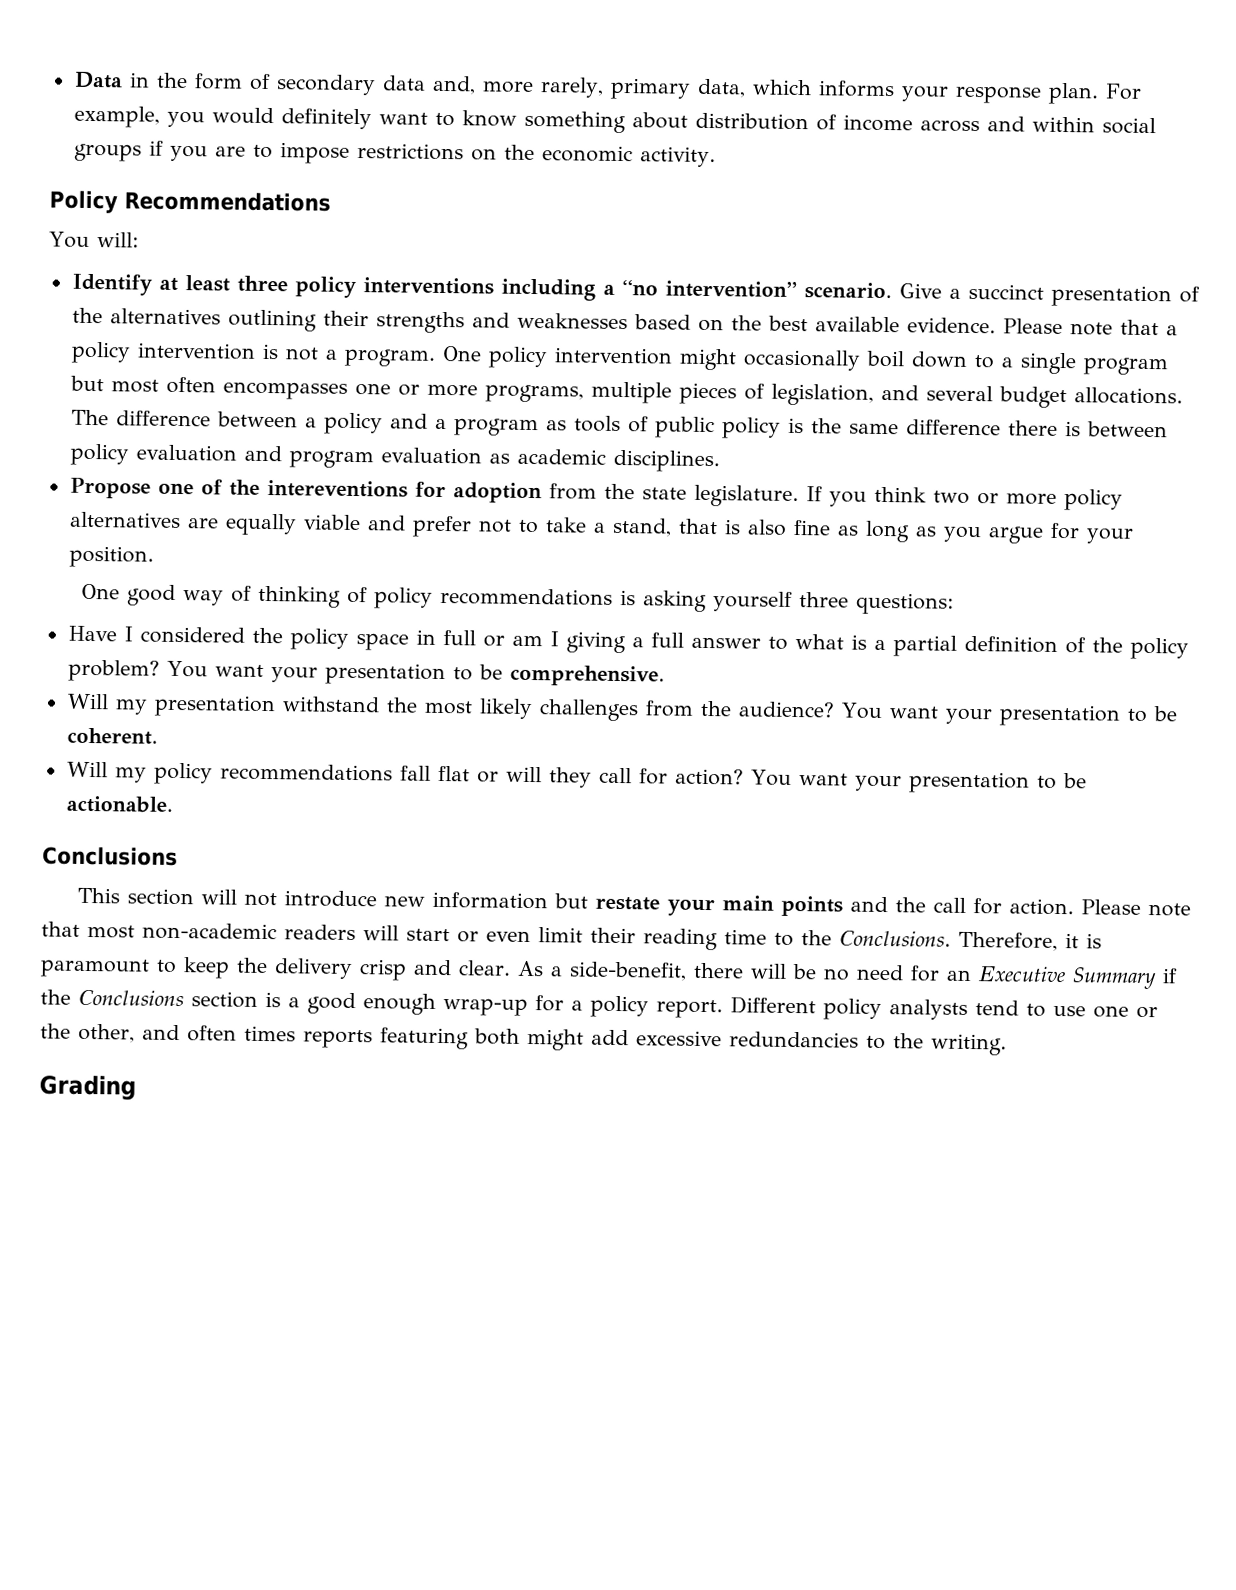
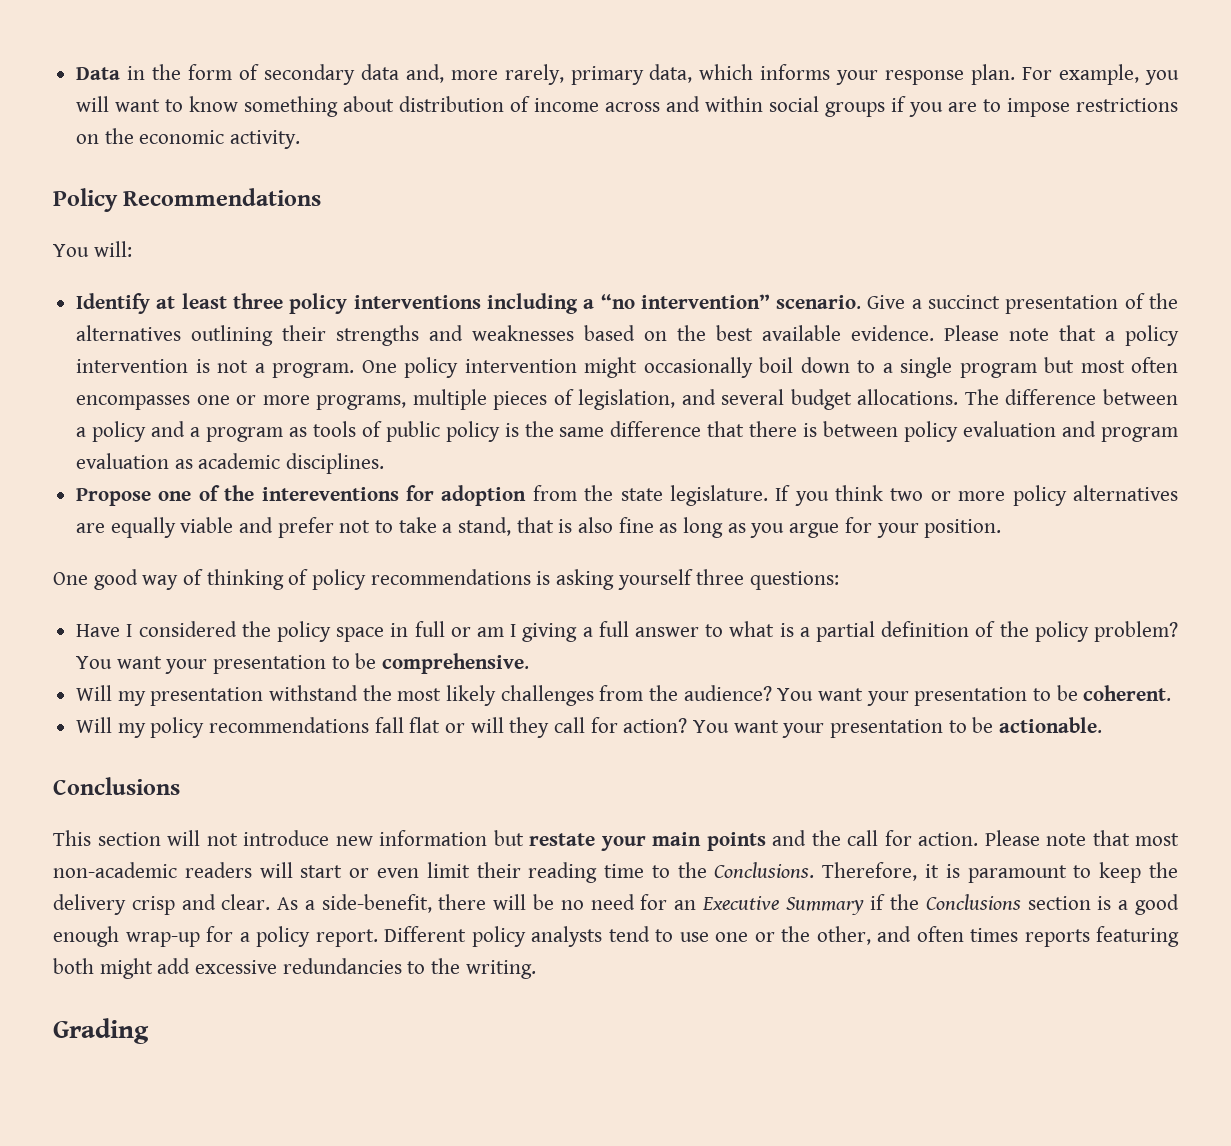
- For example, you would definitely want to know something about distribution of income across and within social groups if you are to impose restrictions on the economic activity.
+ For example, you will want to know something about distribution of income across and within social groups if you are to impose restrictions on the economic activity.
- The difference between a policy and a program as tools of public policy is the same difference there is between policy evaluation and program evaluation as academic disciplines.
+ The difference between a policy and a program as tools of public policy is the same difference that there is between policy evaluation and program evaluation as academic disciplines.

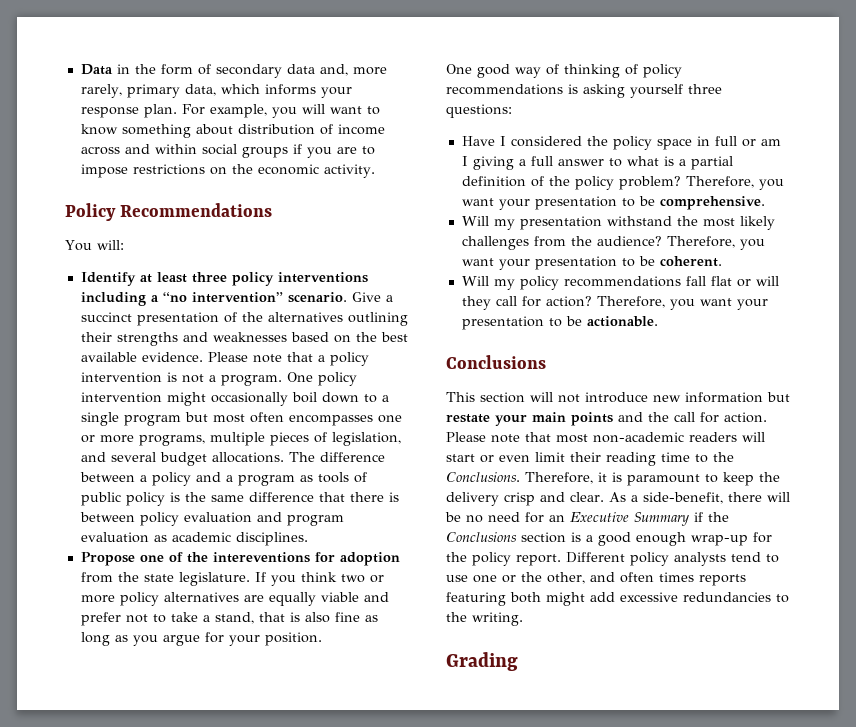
- You want your presentation to be comprehensive.
+ Therefore, you want your presentation to be comprehensive.
- You want your presentation to be coherent.
+ Therefore, you want your presentation to be coherent.
- You want your presentation to be actionable.
+ Therefore, you want your presentation to be actionable.
- As a side-benefit, there will be no need for an Executive Summary if the Conclusions section is a good enough wrap-up for a policy report.
+ As a side-benefit, there will be no need for an Executive Summary if the Conclusions section is a good enough wrap-up for the policy report.

